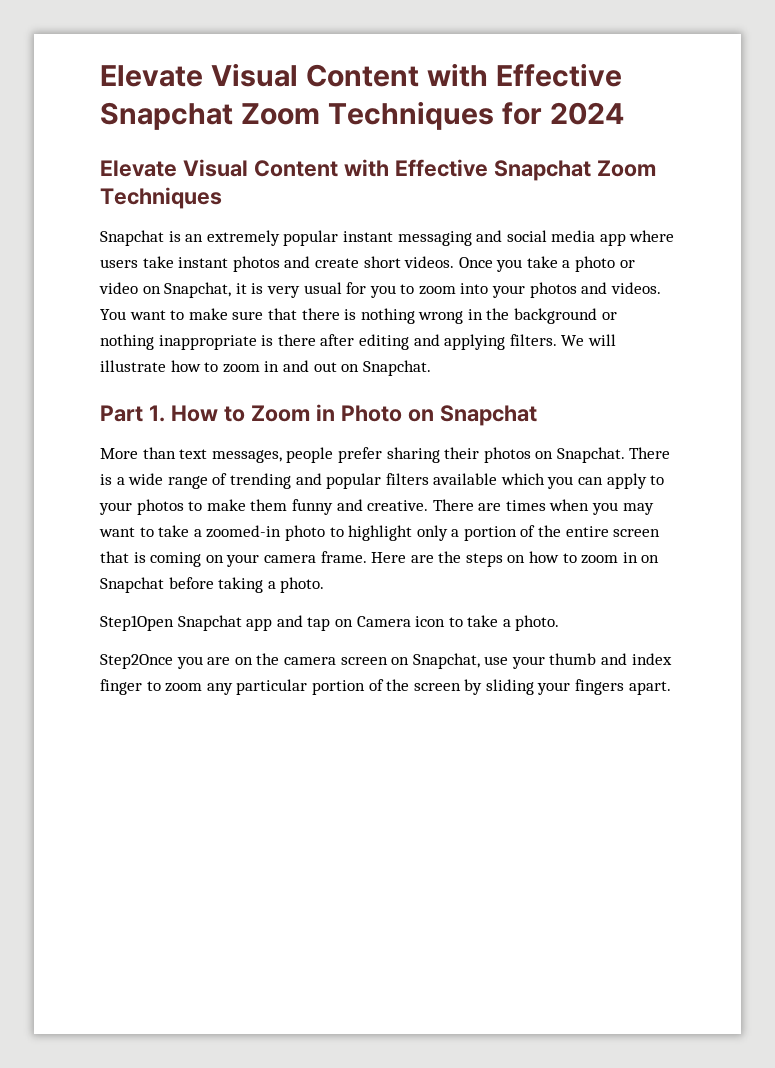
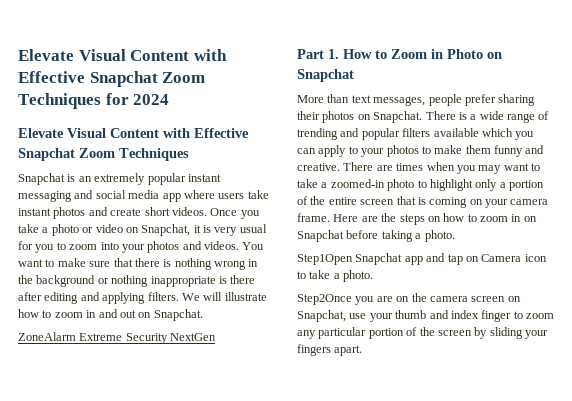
+ ZoneAlarm Extreme Security NextGen

